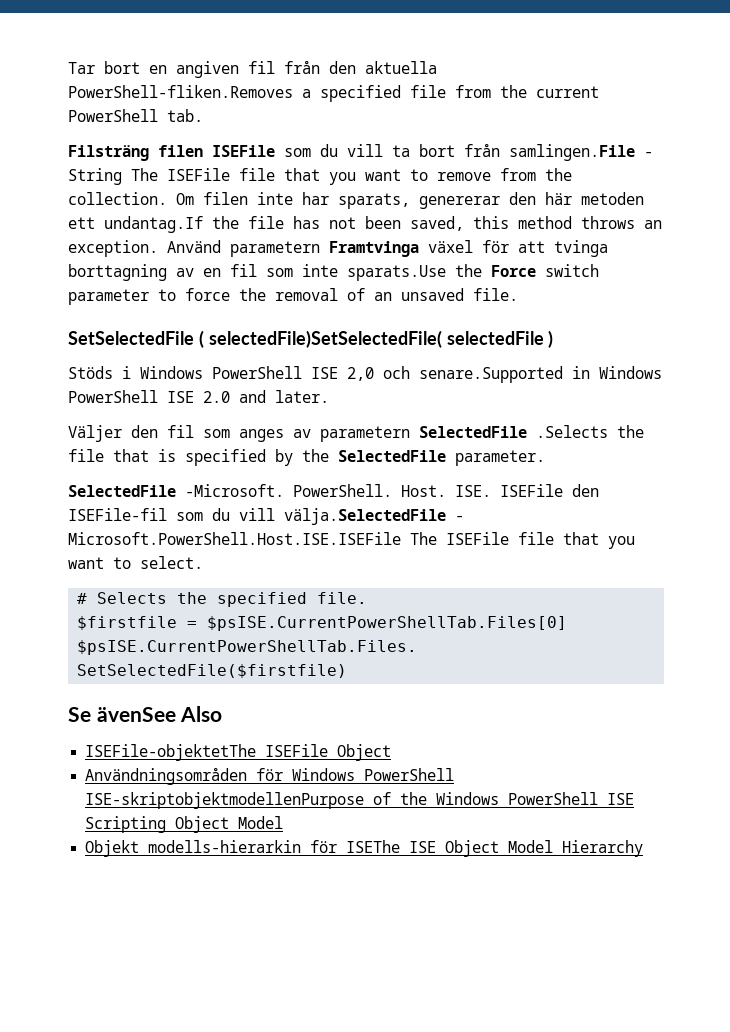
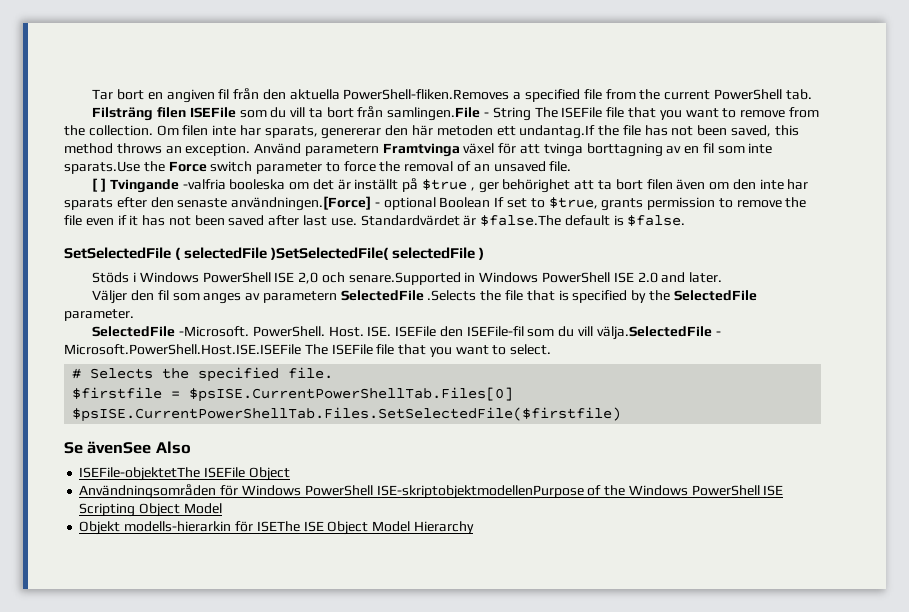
+ [ ] Tvingande -valfria booleska om det är inställt på $true , ger behörighet att ta bort filen även om den inte har sparats efter den senaste användningen.[Force] - optional Boolean If set to $true, grants permission to remove the file even if it has not been saved after last use. Standardvärdet är $false.The default is $false.
- SetSelectedFile ( selectedFile)SetSelectedFile( selectedFile )
+ SetSelectedFile ( selectedFile )SetSelectedFile( selectedFile )

